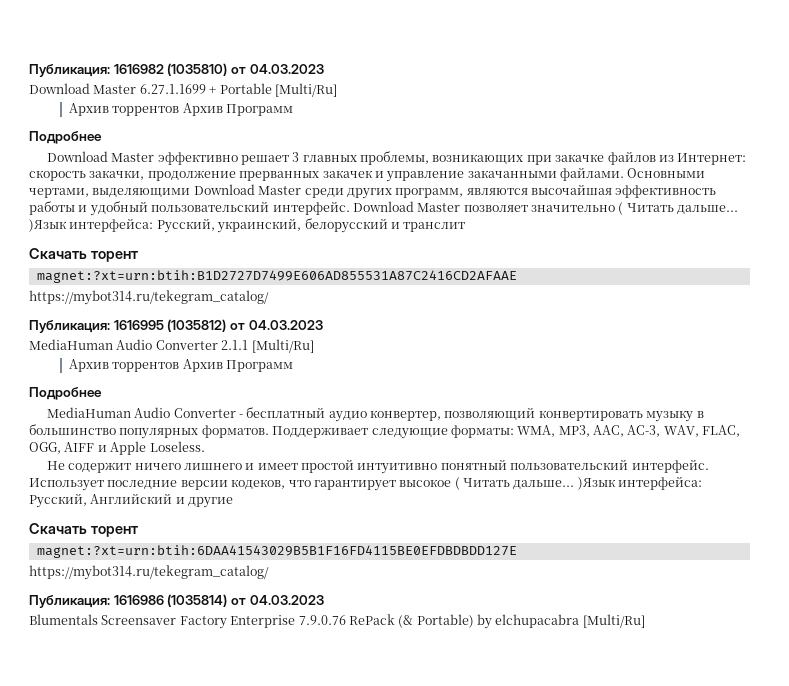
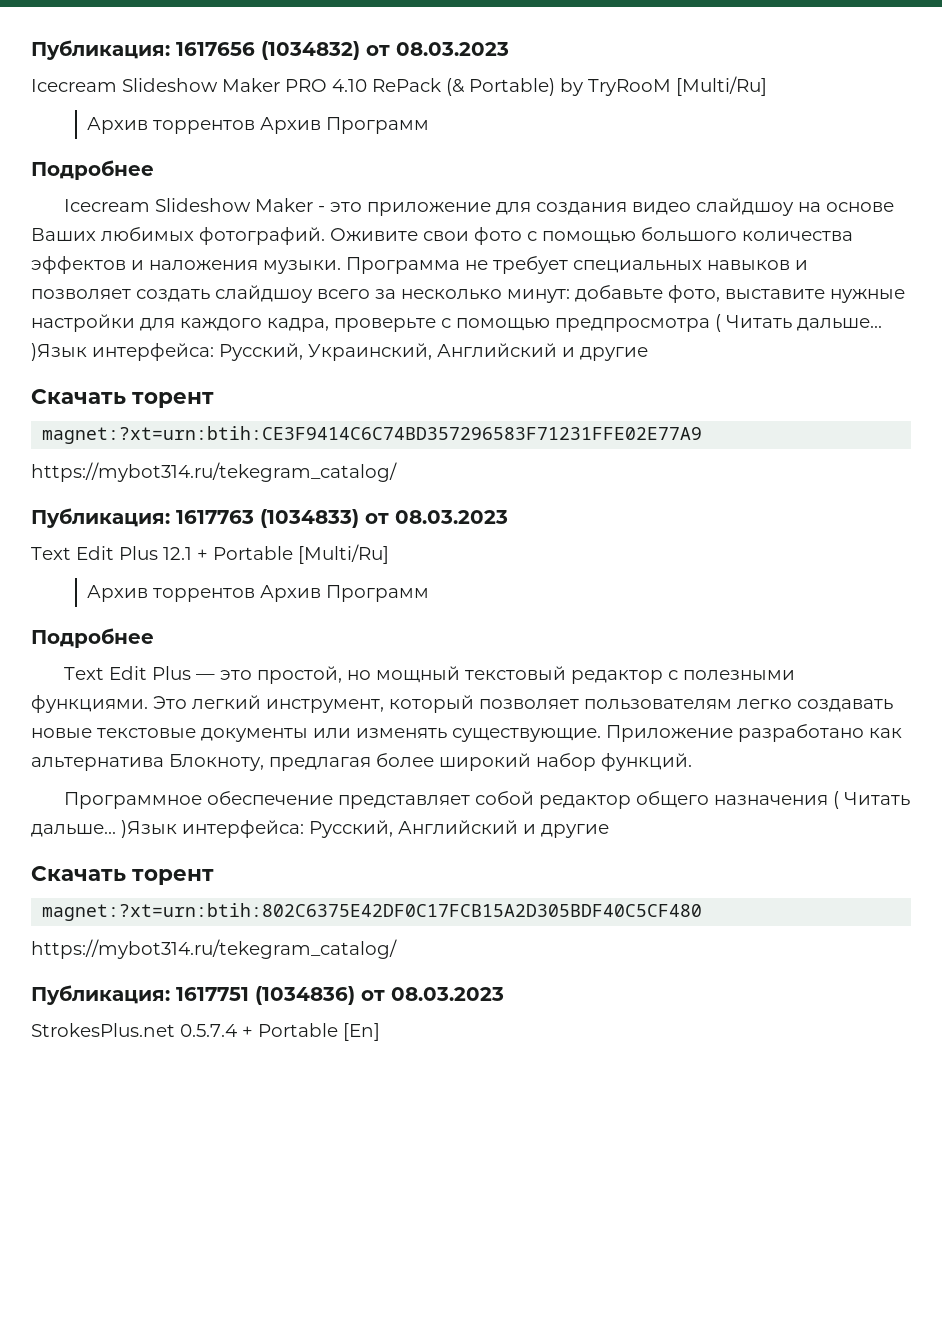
- Публикация: 1616982 (1035810) от 04.03.2023
- Download Master 6.27.1.1699 + Portable [Multi/Ru]
+ Публикация: 1617656 (1034832) от 08.03.2023
+ Icecream Slideshow Maker PRO 4.10 RePack (& Portable) by TryRooM [Multi/Ru]
+ Архив торрентов Архив Программ
+ Подробнее
+ Icecream Slideshow Maker - это приложение для создания видео слайдшоу на основе Ваших любимых фотографий. Оживите свои фото с помощью большого количества эффектов и наложения музыки. Программа не требует специальных навыков и позволяет создать слайдшоу всего за несколько минут: добавьте фото, выставите нужные настройки для каждого кадра, проверьте с помощью предпросмотра ( Читать дальше... )Язык интерфейса: Русский, Украинский, Английский и другие
+ Скачать торент
+ magnet:?xt=urn:btih:CE3F9414C6C74BD357296583F71231FFE02E77A9
+ https://mybot314.ru/tekegram_catalog/
+ Публикация: 1617763 (1034833) от 08.03.2023
+ Text Edit Plus 12.1 + Portable [Multi/Ru]
- Download Master эффективно решает 3 главных проблемы, возникающих при закачке файлов из Интернет: скорость закачки, продолжение прерванных закачек и управление закачанными файлами. Основными чертами, выделяющими Download Master среди других программ, являются высочайшая эффективность работы и удобный пользовательский интерфейс. Download Master позволяет значительно ( Читать дальше... )Язык интерфейса: Русский, украинский, белорусский и транслит
- Скачать торент
- magnet:?xt=urn:btih:B1D2727D7499E606AD855531A87C2416CD2AFAAE
- https://mybot314.ru/tekegram_catalog/
- Публикация: 1616995 (1035812) от 04.03.2023
- MediaHuman Audio Converter 2.1.1 [Multi/Ru]
- Архив торрентов Архив Программ
- Подробнее
- MediaHuman Audio Converter - бесплатный аудио конвертер, позволяющий конвертировать музыку в большинство популярных форматов. Поддерживает следующие форматы: WMA, MP3, AAC, AC-3, WAV, FLAC, OGG, AIFF и Apple Loseless.
- Не содержит ничего лишнего и имеет простой интуитивно понятный пользовательский интерфейс. Использует последние версии кодеков, что гарантирует высокое ( Читать дальше... )Язык интерфейса: Русский, Английский и другие
+ Text Edit Plus — это простой, но мощный текстовый редактор с полезными функциями. Это легкий инструмент, который позволяет пользователям легко создавать новые текстовые документы или изменять существующие. Приложение разработано как альтернатива Блокноту, предлагая более широкий набор функций.
+ Программное обеспечение представляет собой редактор общего назначения ( Читать дальше... )Язык интерфейса: Русский, Английский и другие
- magnet:?xt=urn:btih:6DAA41543029B5B1F16FD4115BE0EFDBDBDD127E
+ magnet:?xt=urn:btih:802C6375E42DF0C17FCB15A2D305BDF40C5CF480
  https://mybot314.ru/tekegram_catalog/
- Публикация: 1616986 (1035814) от 04.03.2023
- Blumentals Screensaver Factory Enterprise 7.9.0.76 RePack (& Portable) by elchupacabra [Multi/Ru]
+ Публикация: 1617751 (1034836) от 08.03.2023
+ StrokesPlus.net 0.5.7.4 + Portable [En]

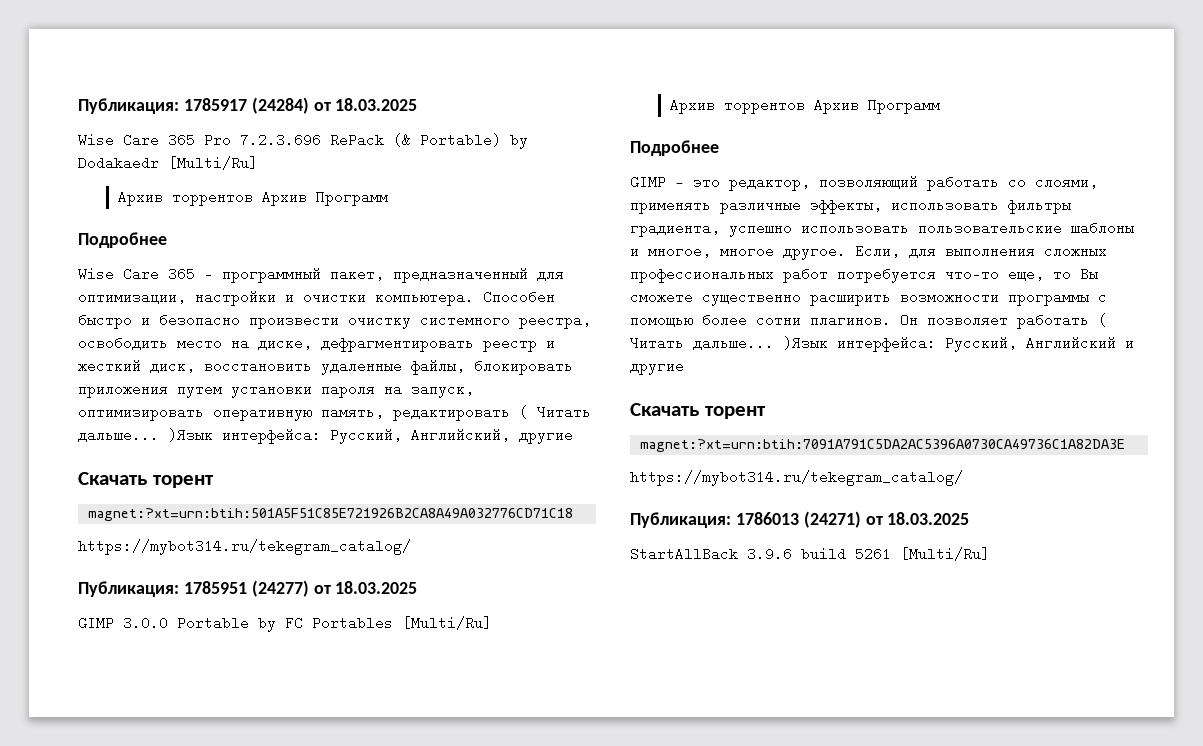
- Публикация: 1617656 (1034832) от 08.03.2023
- Icecream Slideshow Maker PRO 4.10 RePack (& Portable) by TryRooM [Multi/Ru]
+ Публикация: 1785917 (24284) от 18.03.2025
+ Wise Care 365 Pro 7.2.3.696 RePack (& Portable) by Dodakaedr [Multi/Ru]
  Архив торрентов Архив Программ
  Подробнее
- Icecream Slideshow Maker - это приложение для создания видео слайдшоу на основе Ваших любимых фотографий. Оживите свои фото с помощью большого количества эффектов и наложения музыки. Программа не требует специальных навыков и позволяет создать слайдшоу всего за несколько минут: добавьте фото, выставите нужные настройки для каждого кадра, проверьте с помощью предпросмотра ( Читать дальше... )Язык интерфейса: Русский, Украинский, Английский и другие
+ Wise Care 365 – программный пакет, предназначенный для оптимизации, настройки и очистки компьютера. Способен быстро и безопасно произвести очистку системного реестра, освободить место на диске, дефрагментировать реестр и жесткий диск, восстановить удаленные файлы, блокировать приложения путем установки пароля на запуск, оптимизировать оперативную память, редактировать ( Читать дальше... )Язык интерфейса: Русский, Английский, другие
  Скачать торент
- magnet:?xt=urn:btih:CE3F9414C6C74BD357296583F71231FFE02E77A9
+ magnet:?xt=urn:btih:501A5F51C85E721926B2CA8A49A032776CD71C18
  https://mybot314.ru/tekegram_catalog/
- Публикация: 1617763 (1034833) от 08.03.2023
- Text Edit Plus 12.1 + Portable [Multi/Ru]
+ Публикация: 1785951 (24277) от 18.03.2025
+ GIMP 3.0.0 Portable by FC Portables [Multi/Ru]
  Архив торрентов Архив Программ
  Подробнее
- Text Edit Plus — это простой, но мощный текстовый редактор с полезными функциями. Это легкий инструмент, который позволяет пользователям легко создавать новые текстовые документы или изменять существующие. Приложение разработано как альтернатива Блокноту, предлагая более широкий набор функций.
- Программное обеспечение представляет собой редактор общего назначения ( Читать дальше... )Язык интерфейса: Русский, Английский и другие
+ GIMP — это редактор, позволяющий работать со слоями, применять различные эффекты, использовать фильтры градиента, успешно использовать пользовательские шаблоны и многое, многое другое. Если, для выполнения сложных профессиональных работ потребуется что-то еще, то Вы сможете существенно расширить возможности программы с помощью более сотни плагинов. Он позволяет работать ( Читать дальше... )Язык интерфейса: Русский, Английский и другие
- magnet:?xt=urn:btih:802C6375E42DF0C17FCB15A2D305BDF40C5CF480
+ magnet:?xt=urn:btih:7091A791C5DA2AC5396A0730CA49736C1A82DA3E
  https://mybot314.ru/tekegram_catalog/
- Публикация: 1617751 (1034836) от 08.03.2023
- StrokesPlus.net 0.5.7.4 + Portable [En]
+ Публикация: 1786013 (24271) от 18.03.2025
+ StartAllBack 3.9.6 build 5261 [Multi/Ru]

